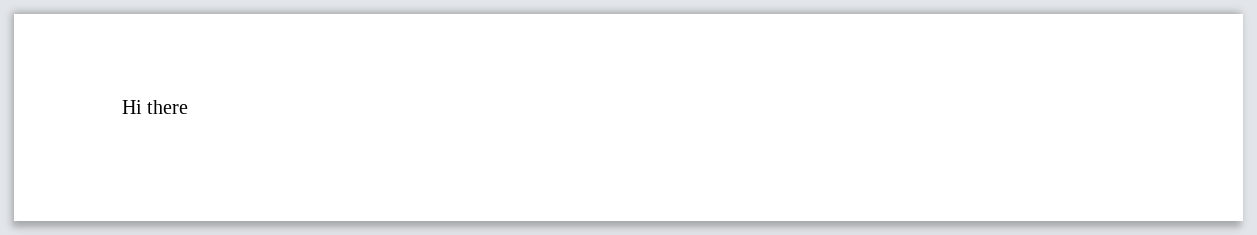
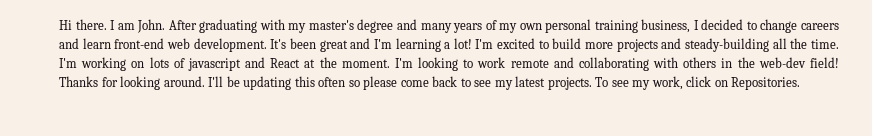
- Hi there
+ Hi there. I am John. After graduating with my master's degree and many years of my own personal training business, I decided to change careers and learn front-end web development. It's been great and I'm learning a lot! I'm excited to build more projects and steady-building all the time. I'm working on lots of javascript and React at the moment. I'm looking to work remote and collaborating with others in the web-dev field! Thanks for looking around. I'll be updating this often so please come back to see my latest projects. To see my work, click on Repositories.

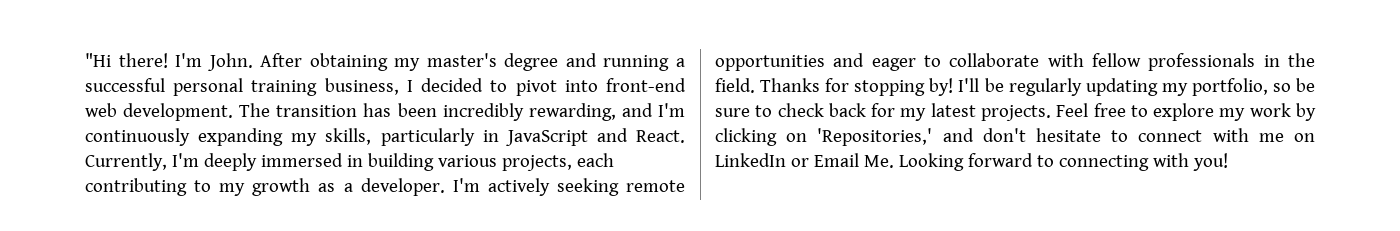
- Hi there. I am John. After graduating with my master's degree and many years of my own personal training business, I decided to change careers and learn front-end web development. It's been great and I'm learning a lot! I'm excited to build more projects and steady-building all the time. I'm working on lots of javascript and React at the moment. I'm looking to work remote and collaborating with others in the web-dev field! Thanks for looking around. I'll be updating this often so please come back to see my latest projects. To see my work, click on Repositories.
+ "Hi there! I'm John. After obtaining my master's degree and running a successful personal training business, I decided to pivot into front-end web development. The transition has been incredibly rewarding, and I'm continuously expanding my skills, particularly in JavaScript and React. Currently, I'm deeply immersed in building various projects, each contributing to my growth as a developer. I'm actively seeking remote opportunities and eager to collaborate with fellow professionals in the field. Thanks for stopping by! I'll be regularly updating my portfolio, so be sure to check back for my latest projects. Feel free to explore my work by clicking on 'Repositories,' and don't hesitate to connect with me on LinkedIn or Email Me. Looking forward to connecting with you!

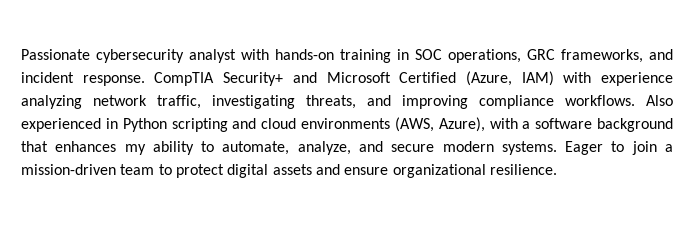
- "Hi there! I'm John. After obtaining my master's degree and running a successful personal training business, I decided to pivot into front-end web development. The transition has been incredibly rewarding, and I'm continuously expanding my skills, particularly in JavaScript and React. Currently, I'm deeply immersed in building various projects, each contributing to my growth as a developer. I'm actively seeking remote opportunities and eager to collaborate with fellow professionals in the field. Thanks for stopping by! I'll be regularly updating my portfolio, so be sure to check back for my latest projects. Feel free to explore my work by clicking on 'Repositories,' and don't hesitate to connect with me on LinkedIn or Email Me. Looking forward to connecting with you!
+ Passionate cybersecurity analyst with hands-on training in SOC operations, GRC frameworks, and incident response. CompTIA Security+ and Microsoft Certified (Azure, IAM) with experience analyzing network traffic, investigating threats, and improving compliance workflows. Also experienced in Python scripting and cloud environments (AWS, Azure), with a software background that enhances my ability to automate, analyze, and secure modern systems. Eager to join a mission-driven team to protect digital assets and ensure organizational resilience.

